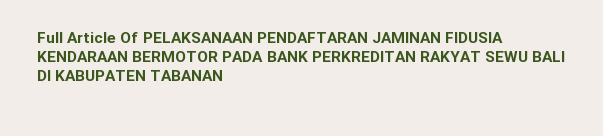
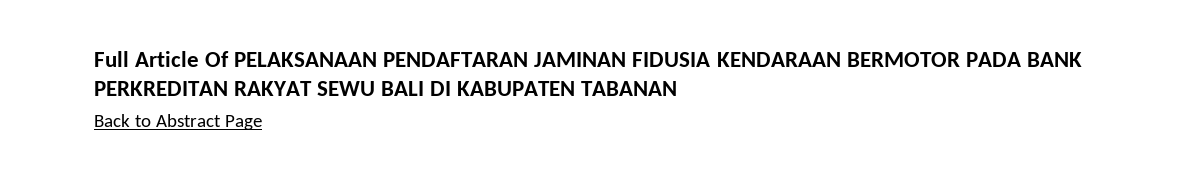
+ Back to Abstract Page

